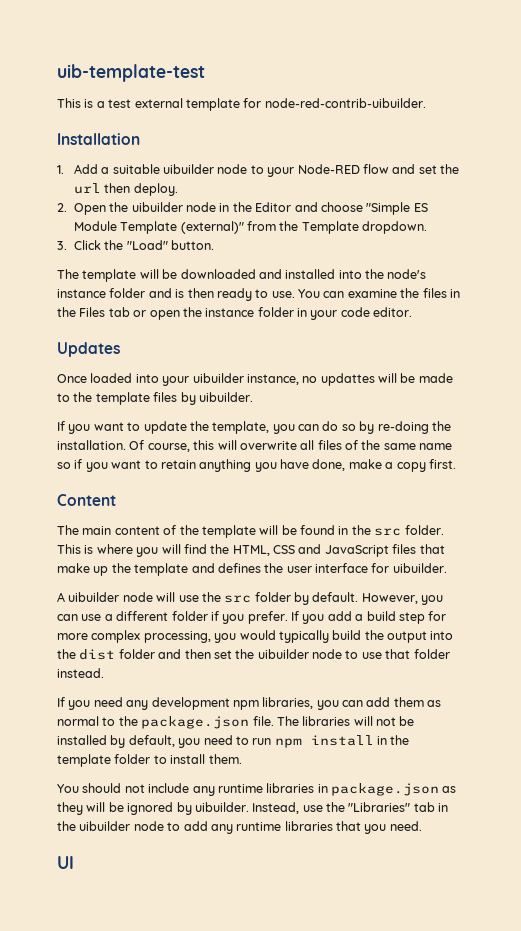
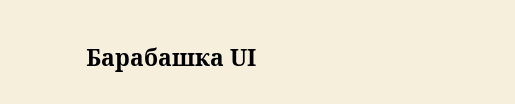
- uib-template-test
- This is a test external template for node-red-contrib-uibuilder.
- Installation
- 1. Add a suitable uibuilder node to your Node-RED flow and set the url then deploy.
- 2. Open the uibuilder node in the Editor and choose "Simple ES Module Template (external)" from the Template dropdown.
- 3. Click the "Load" button.
- The template will be downloaded and installed into the node's instance folder and is then ready to use. You can examine the files in the Files tab or open the instance folder in your code editor.
- Updates
- Once loaded into your uibuilder instance, no updattes will be made to the template files by uibuilder.
- If you want to update the template, you can do so by re-doing the installation. Of course, this will overwrite all files of the same name so if you want to retain anything you have done, make a copy first.
- Content
- The main content of the template will be found in the src folder. This is where you will find the HTML, CSS and JavaScript files that make up the template and defines the user interface for uibuilder.
- A uibuilder node will use the src folder by default. However, you can use a different folder if you prefer. If you add a build step for more complex processing, you would typically build the output into the dist folder and then set the uibuilder node to use that folder instead.
- If you need any development npm libraries, you can add them as normal to the package.json file. The libraries will not be installed by default, you need to run npm install in the template folder to install them.
- You should not include any runtime libraries in package.json as they will be ignored by uibuilder. Instead, use the "Libraries" tab in the uibuilder node to add any runtime libraries that you need.
- UI
+ Барабашка UI

